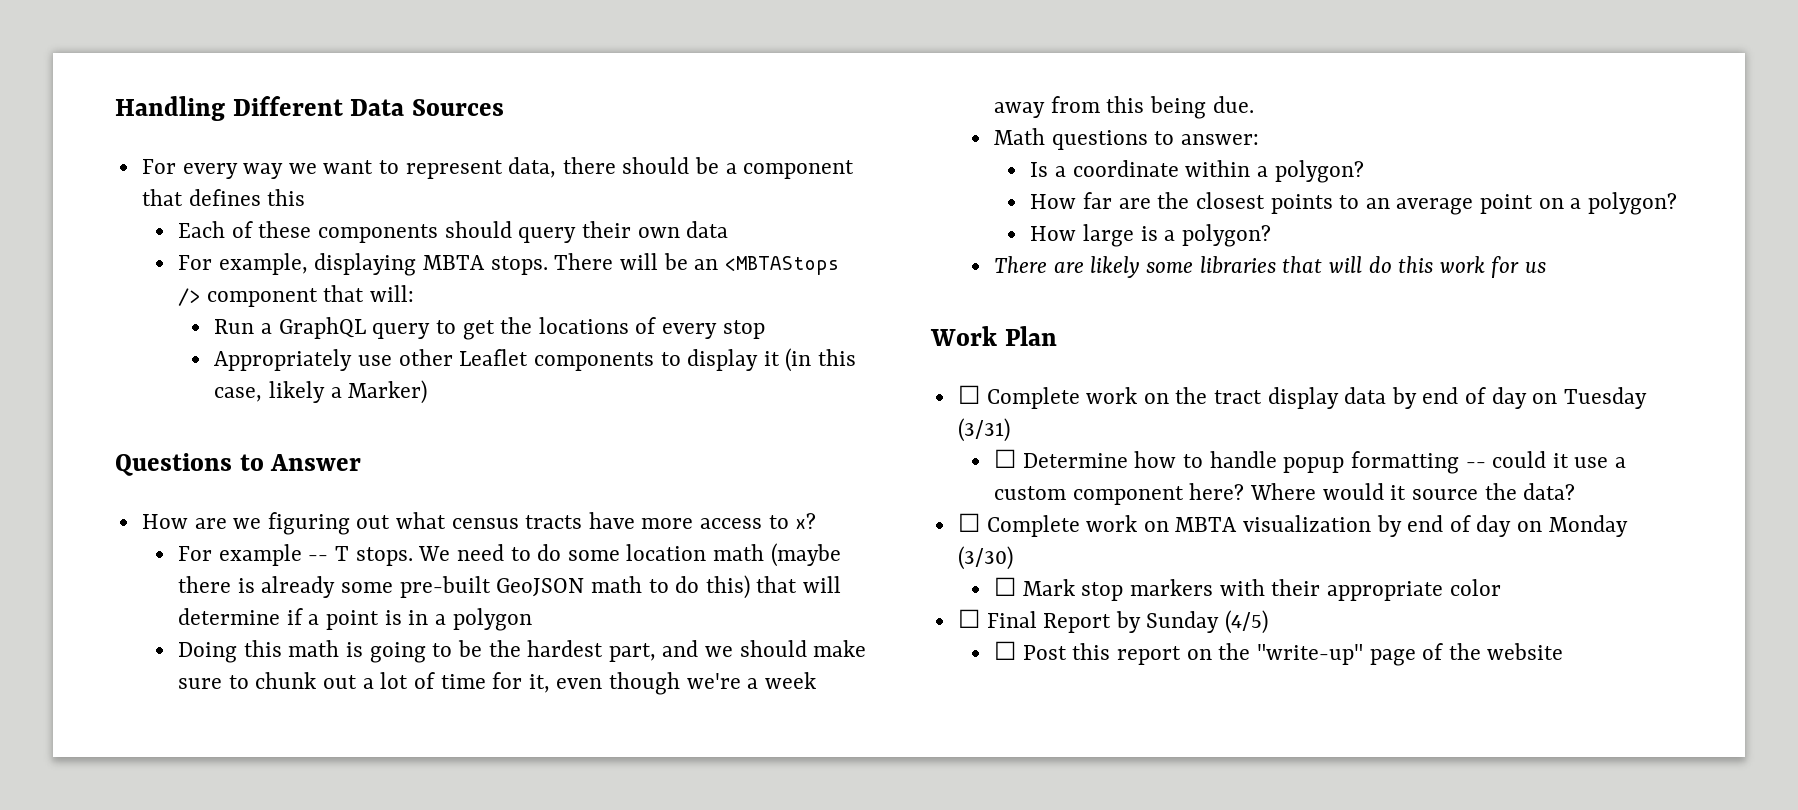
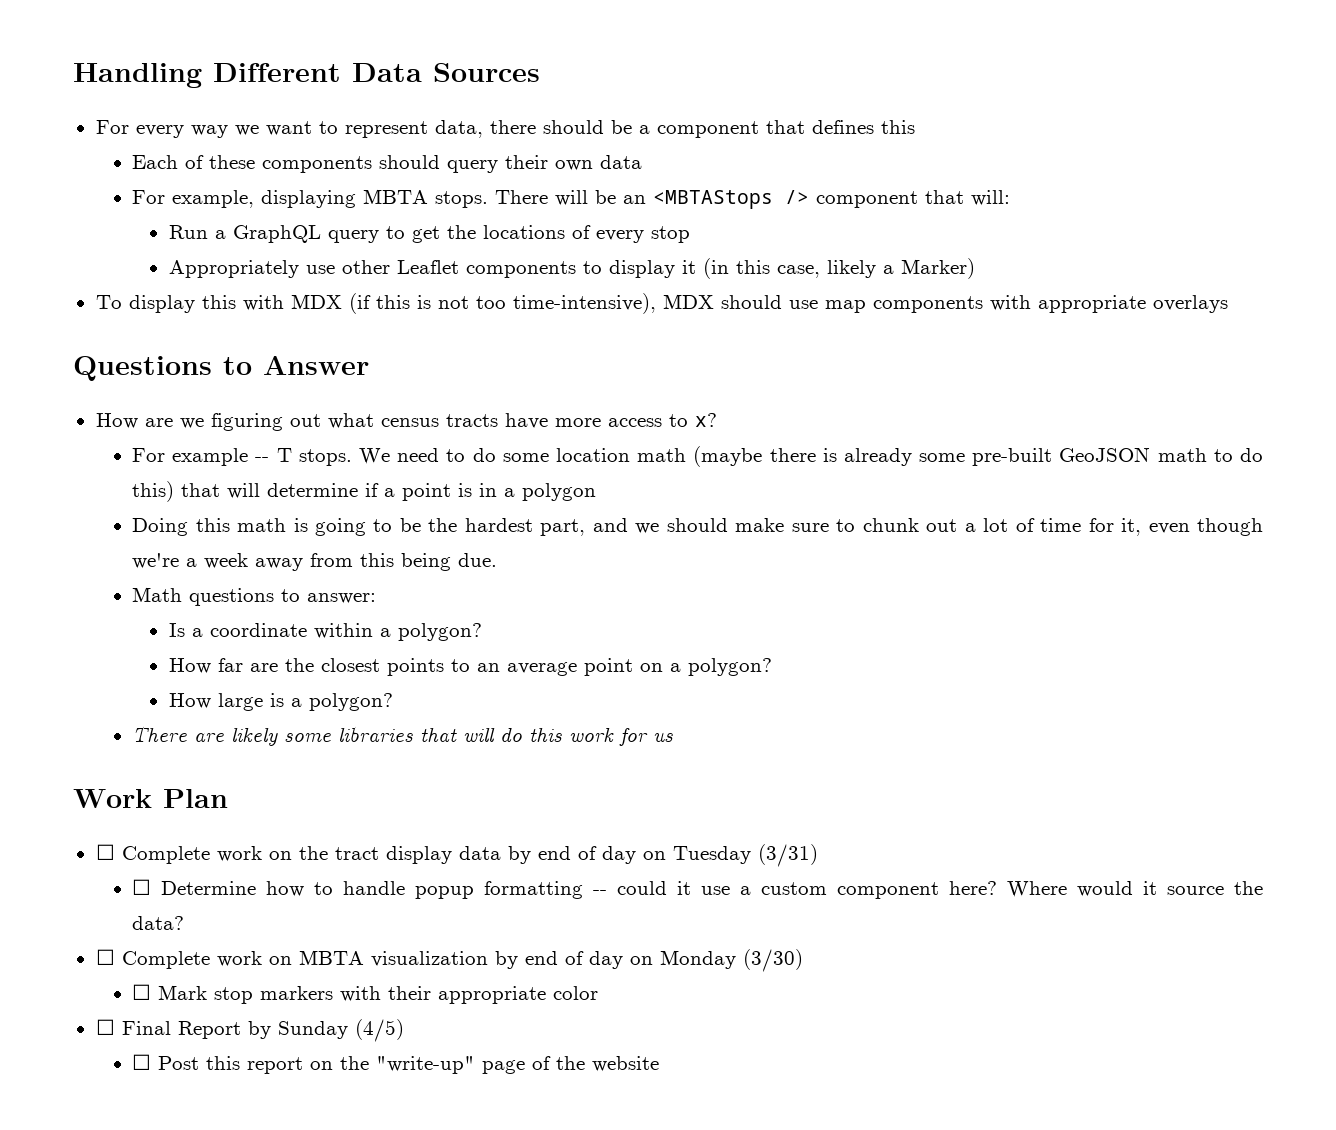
+ To display this with MDX (if this is not too time-intensive), MDX should use map components with appropriate overlays

